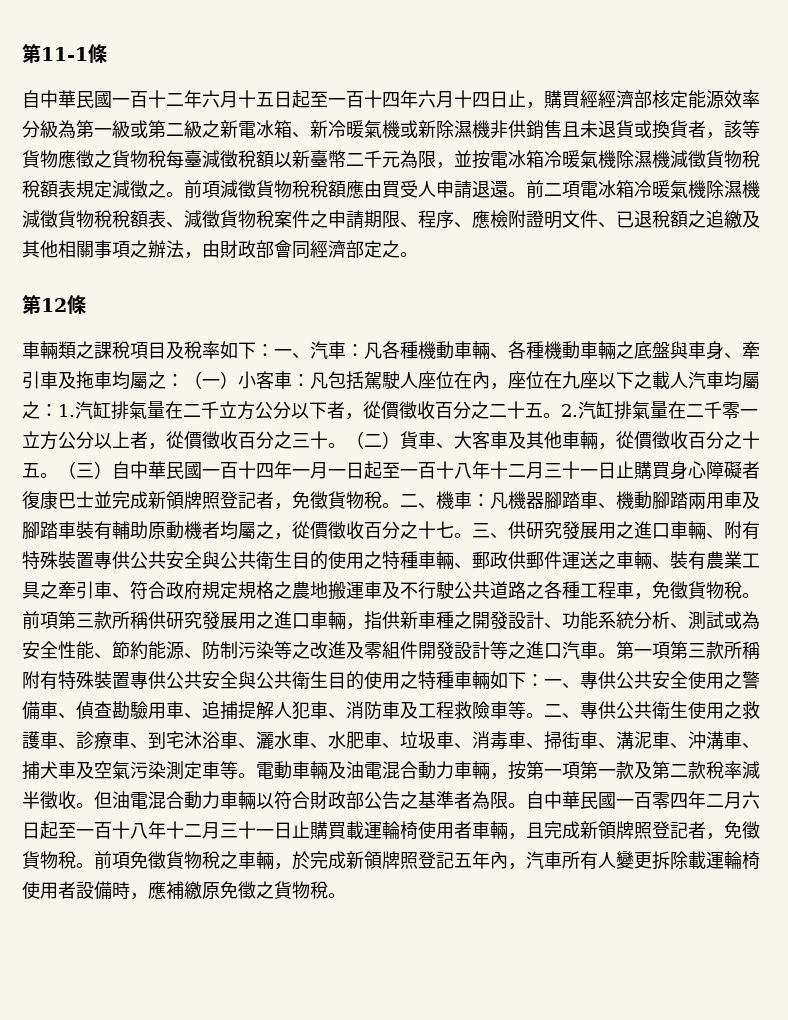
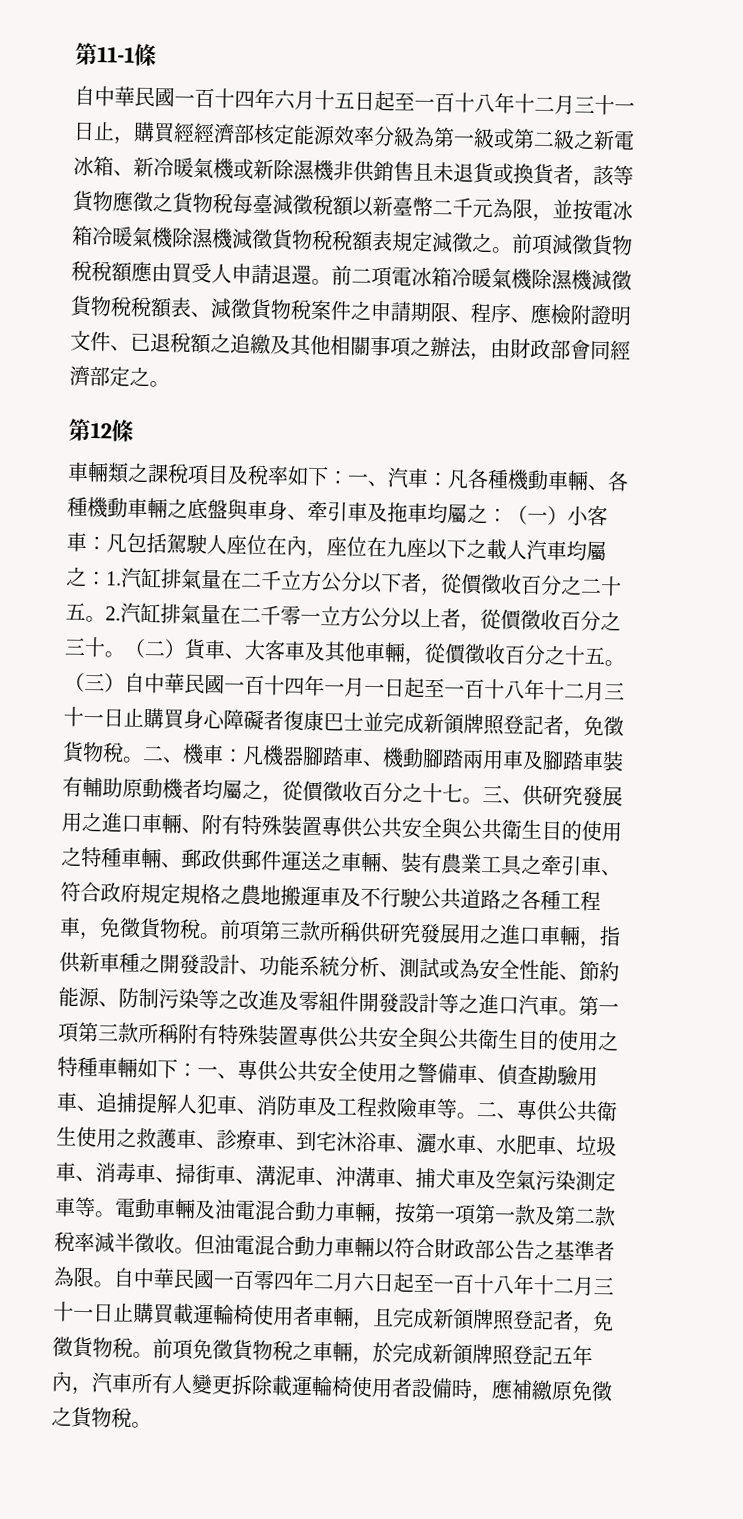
- 自中華民國一百十二年六月十五日起至一百十四年六月十四日止，購買經經濟部核定能源效率分級為第一級或第二級之新電冰箱、新冷暖氣機或新除濕機非供銷售且未退貨或換貨者，該等貨物應徵之貨物稅每臺減徵稅額以新臺幣二千元為限，並按電冰箱冷暖氣機除濕機減徵貨物稅稅額表規定減徵之。
+ 自中華民國一百十四年六月十五日起至一百十八年十二月三十一日止，購買經經濟部核定能源效率分級為第一級或第二級之新電冰箱、新冷暖氣機或新除濕機非供銷售且未退貨或換貨者，該等貨物應徵之貨物稅每臺減徵稅額以新臺幣二千元為限，並按電冰箱冷暖氣機除濕機減徵貨物稅稅額表規定減徵之。

